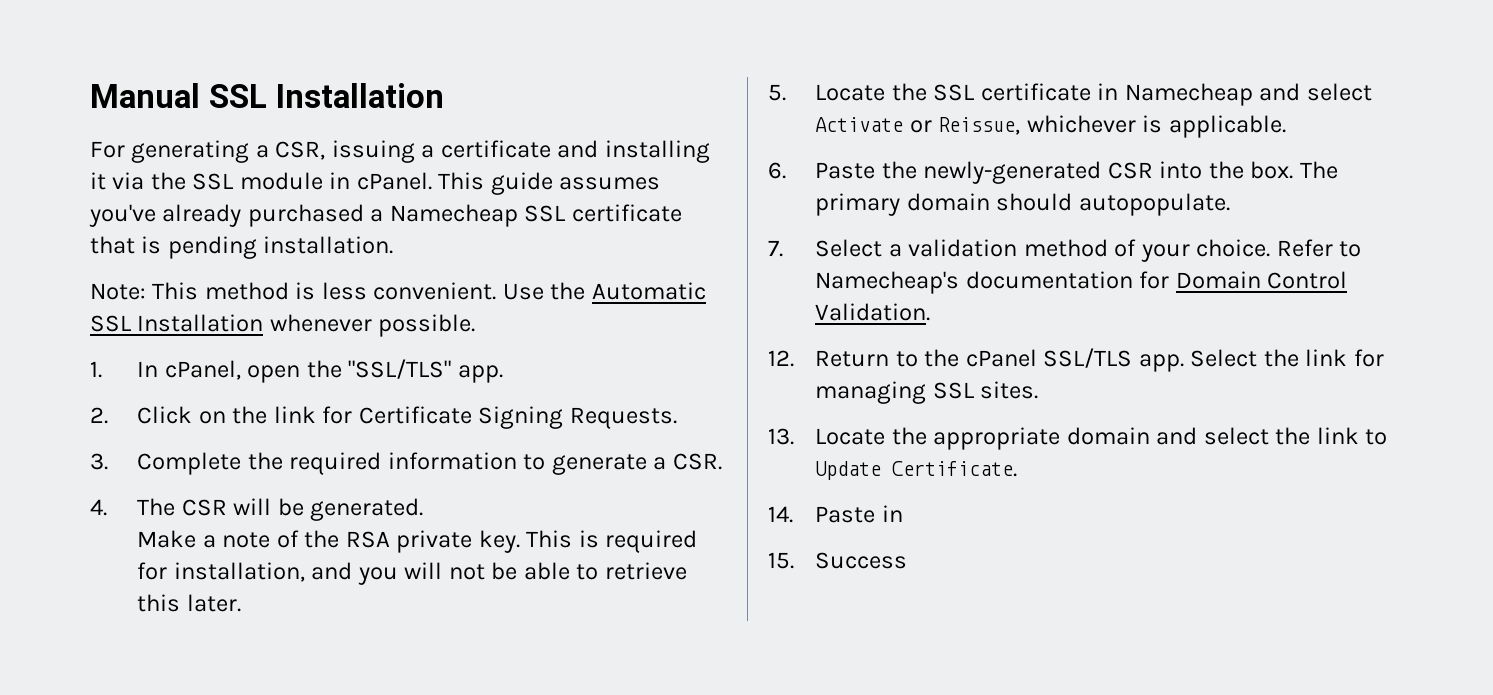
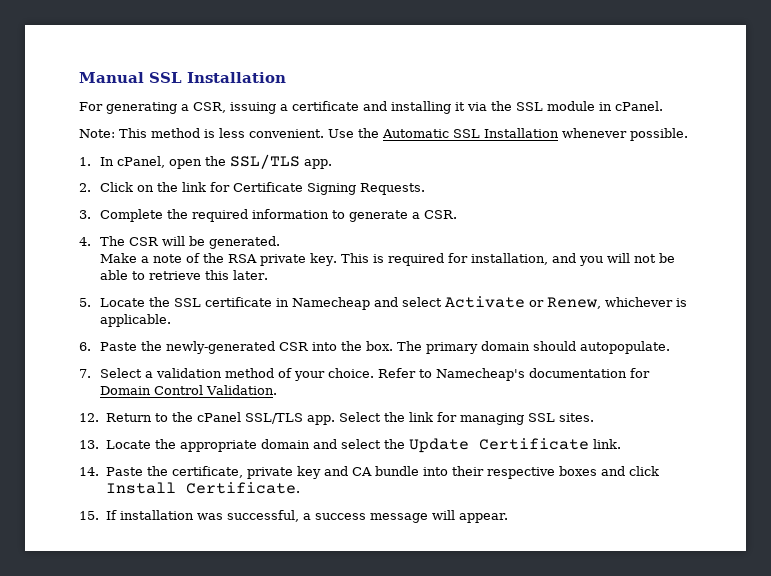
- This guide assumes you've already purchased a Namecheap SSL certificate that is pending installation.
- 1. In cPanel, open the "SSL/TLS" app.
+ 1. In cPanel, open the SSL/TLS app.
- 5. Locate the SSL certificate in Namecheap and select Activate or Reissue, whichever is applicable.
+ 5. Locate the SSL certificate in Namecheap and select Activate or Renew, whichever is applicable.
- 13. Locate the appropriate domain and select the link to Update Certificate.
- 14. Paste in
- 15. Success
+ 13. Locate the appropriate domain and select the Update Certificate link.
+ 14. Paste the certificate, private key and CA bundle into their respective boxes and click Install Certificate.
+ 15. If installation was successful, a success message will appear.

